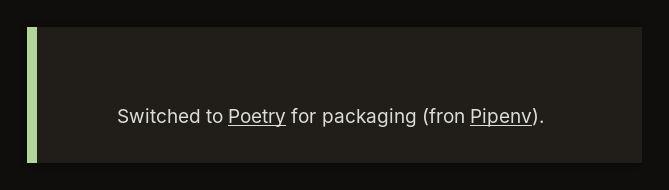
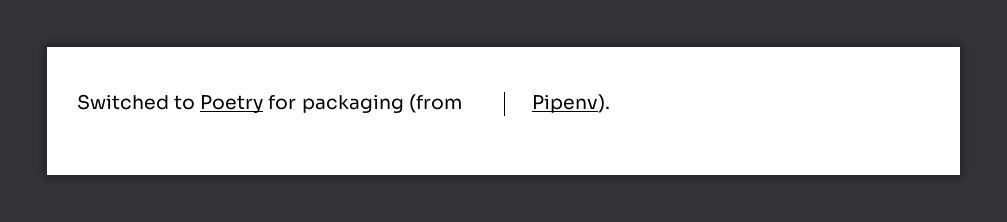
- Switched to Poetry for packaging (fron Pipenv).
+ Switched to Poetry for packaging (from Pipenv).

